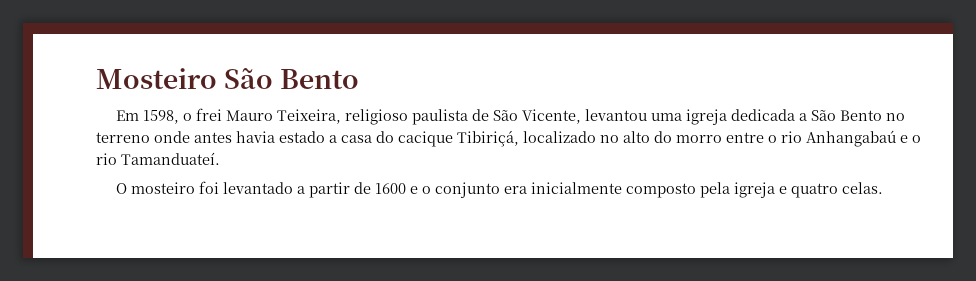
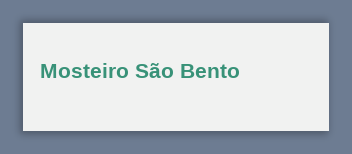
- Em 1598, o frei Mauro Teixeira, religioso paulista de São Vicente, levantou uma igreja dedicada a São Bento no terreno onde antes havia estado a casa do cacique Tibiriçá, localizado no alto do morro entre o rio Anhangabaú e o rio Tamanduateí.
- O mosteiro foi levantado a partir de 1600 e o conjunto era inicialmente composto pela igreja e quatro celas.

